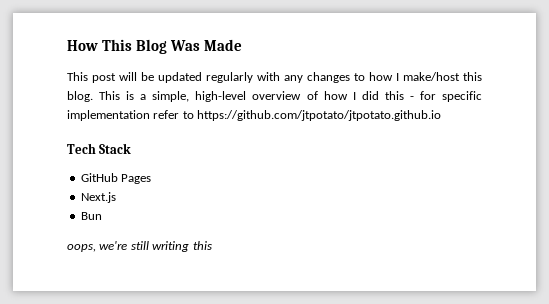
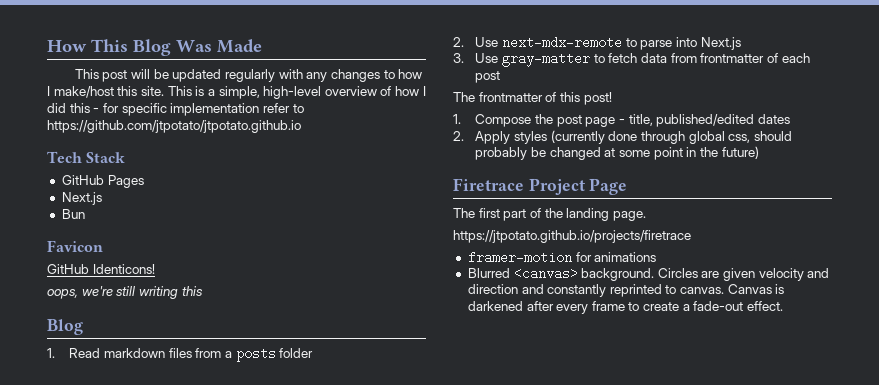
- This post will be updated regularly with any changes to how I make/host this blog.
+ This post will be updated regularly with any changes to how I make/host this site.
+ Favicon
+ GitHub Identicons!
  oops, we're still writing this
+ Blog
+ 1. Read markdown files from a posts folder
+ 2. Use next-mdx-remote to parse into Next.js
+ 3. Use gray-matter to fetch data from frontmatter of each post
+ The frontmatter of this post!
+ 1. Compose the post page - title, published/edited dates
+ 2. Apply styles (currently done through global css, should probably be changed at some point in the future)
+ Firetrace Project Page
+ The first part of the landing page.
+ https://jtpotato.github.io/projects/firetrace
+ framer-motion for animations
+ Blurred <canvas> background. Circles are given velocity and direction and constantly reprinted to canvas. Canvas is darkened after every frame to create a fade-out effect.

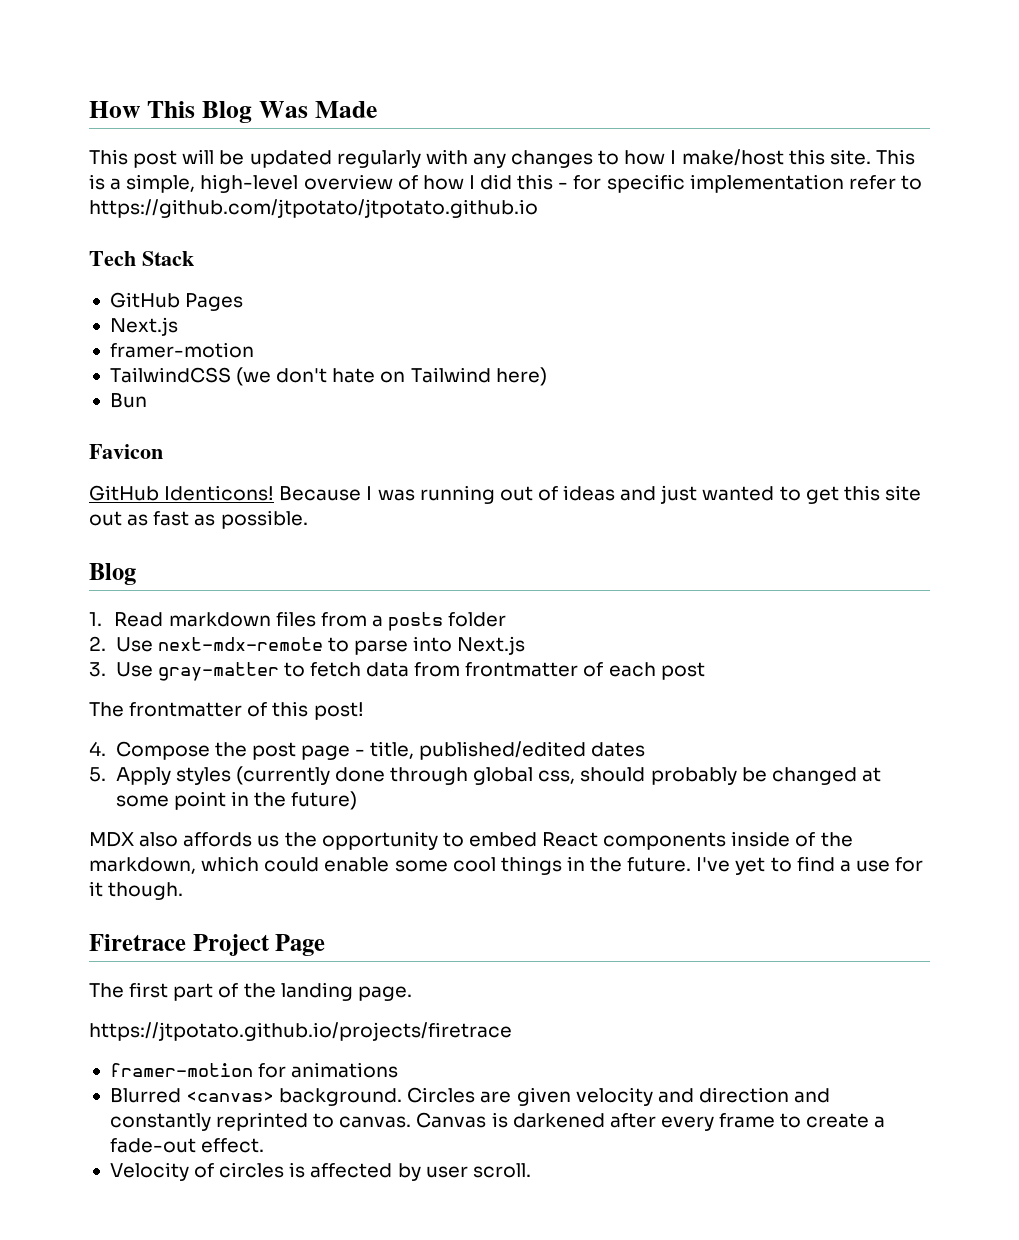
  GitHub Pages
  Next.js
+ framer-motion
+ TailwindCSS (we don't hate on Tailwind here)
  Bun
  Favicon
- GitHub Identicons!
- oops, we're still writing this
+ GitHub Identicons! Because I was running out of ideas and just wanted to get this site out as fast as possible.
- 1. Compose the post page - title, published/edited dates
+ 4. Compose the post page - title, published/edited dates
- 2. Apply styles (currently done through global css, should probably be changed at some point in the future)
+ 5. Apply styles (currently done through global css, should probably be changed at some point in the future)
+ MDX also affords us the opportunity to embed React components inside of the markdown, which could enable some cool things in the future. I've yet to find a use for it though.
+ Velocity of circles is affected by user scroll.

